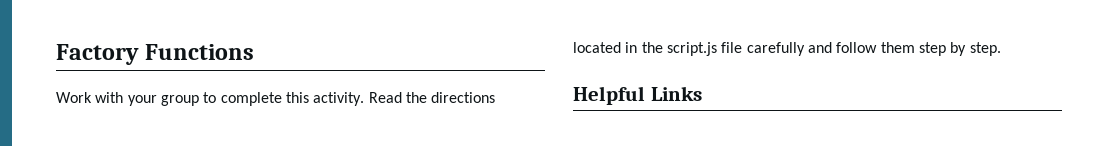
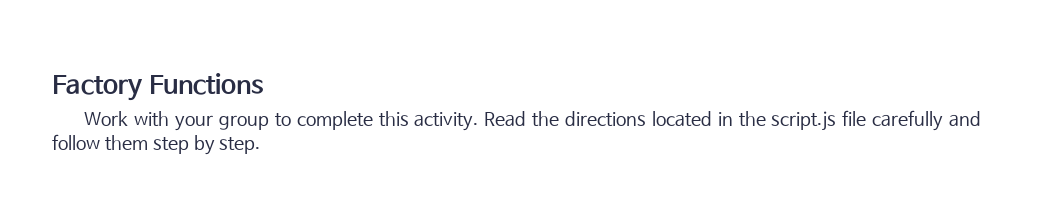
- Helpful Links

